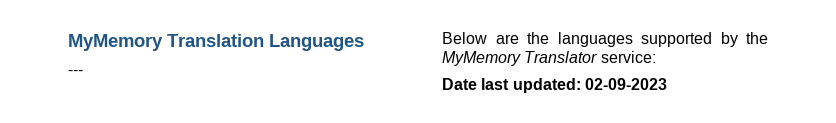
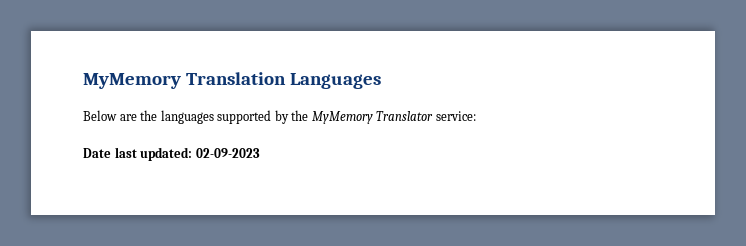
- ---

